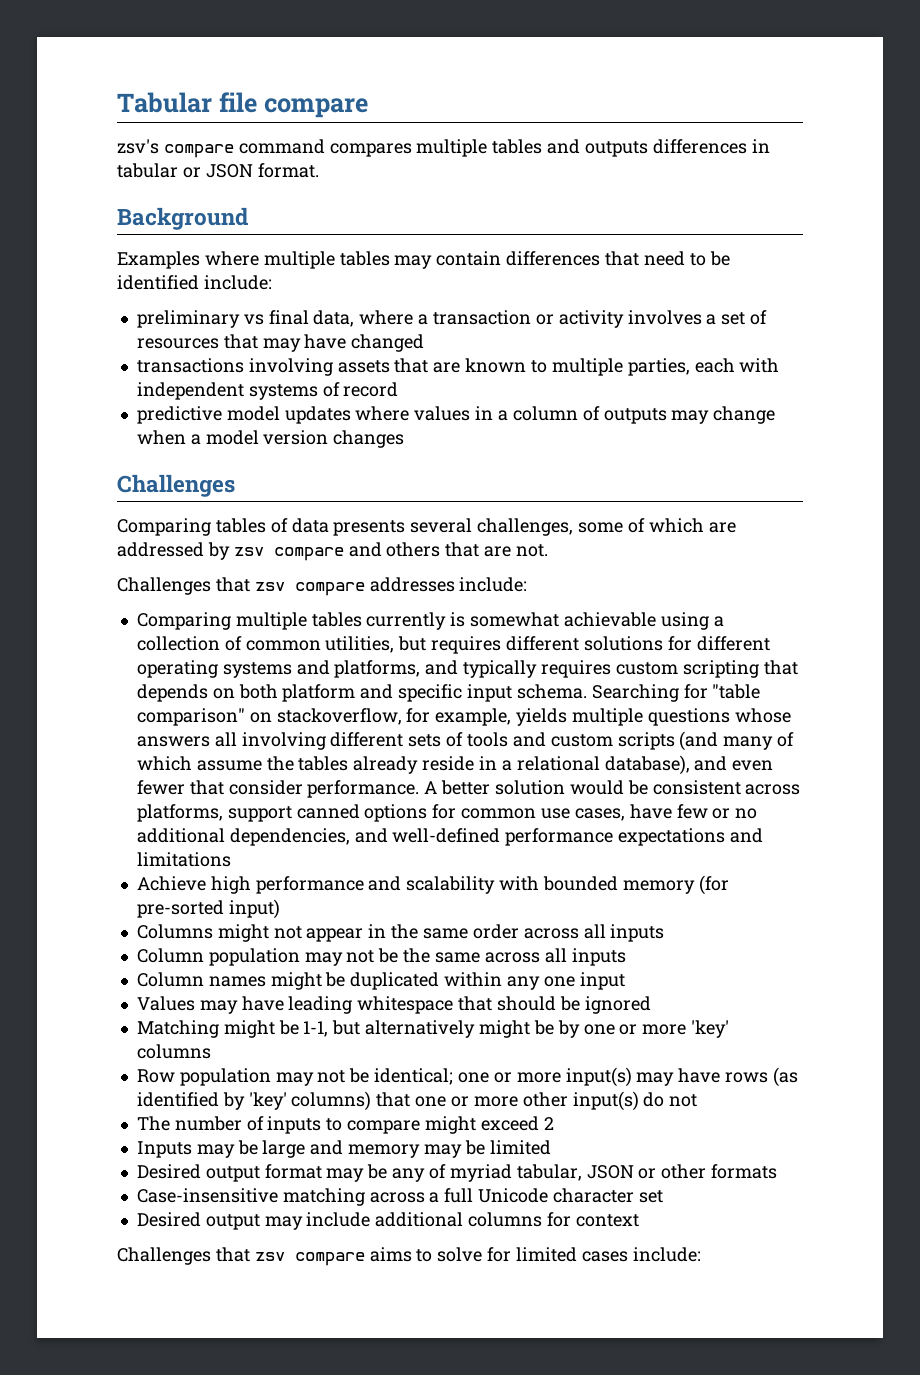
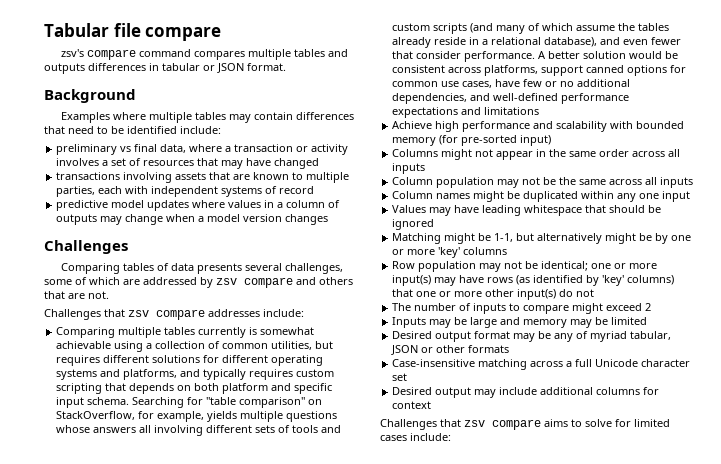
- Searching for "table comparison" on stackoverflow, for example, yields multiple questions whose answers all involving different sets of tools and custom scripts (and many of which assume the tables already reside in a relational database), and even fewer that consider performance.
+ Searching for "table comparison" on StackOverflow, for example, yields multiple questions whose answers all involving different sets of tools and custom scripts (and many of which assume the tables already reside in a relational database), and even fewer that consider performance.

